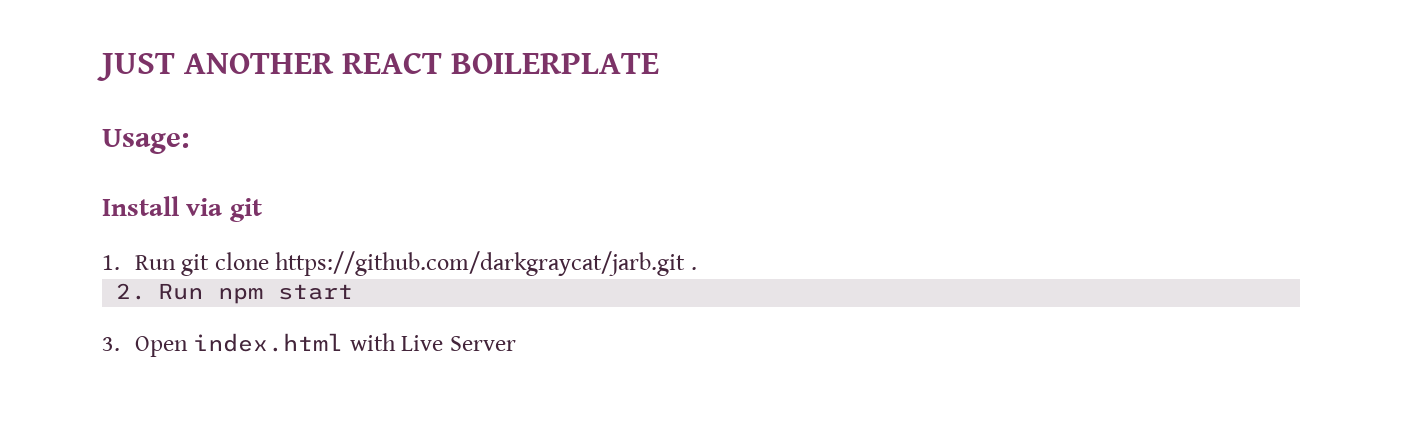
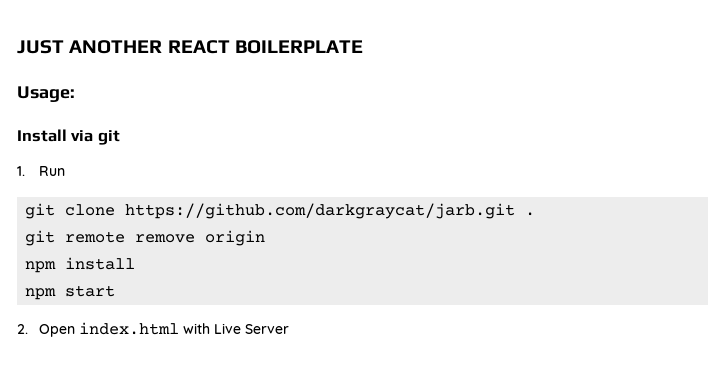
- 1. Run git clone https://github.com/darkgraycat/jarb.git .
+ 1. Run
+ git clone https://github.com/darkgraycat/jarb.git .
- 2. Run npm start
+ git remote remove origin
+ npm install
+ npm start
- 3. Open index.html with Live Server
+ 2. Open index.html with Live Server

